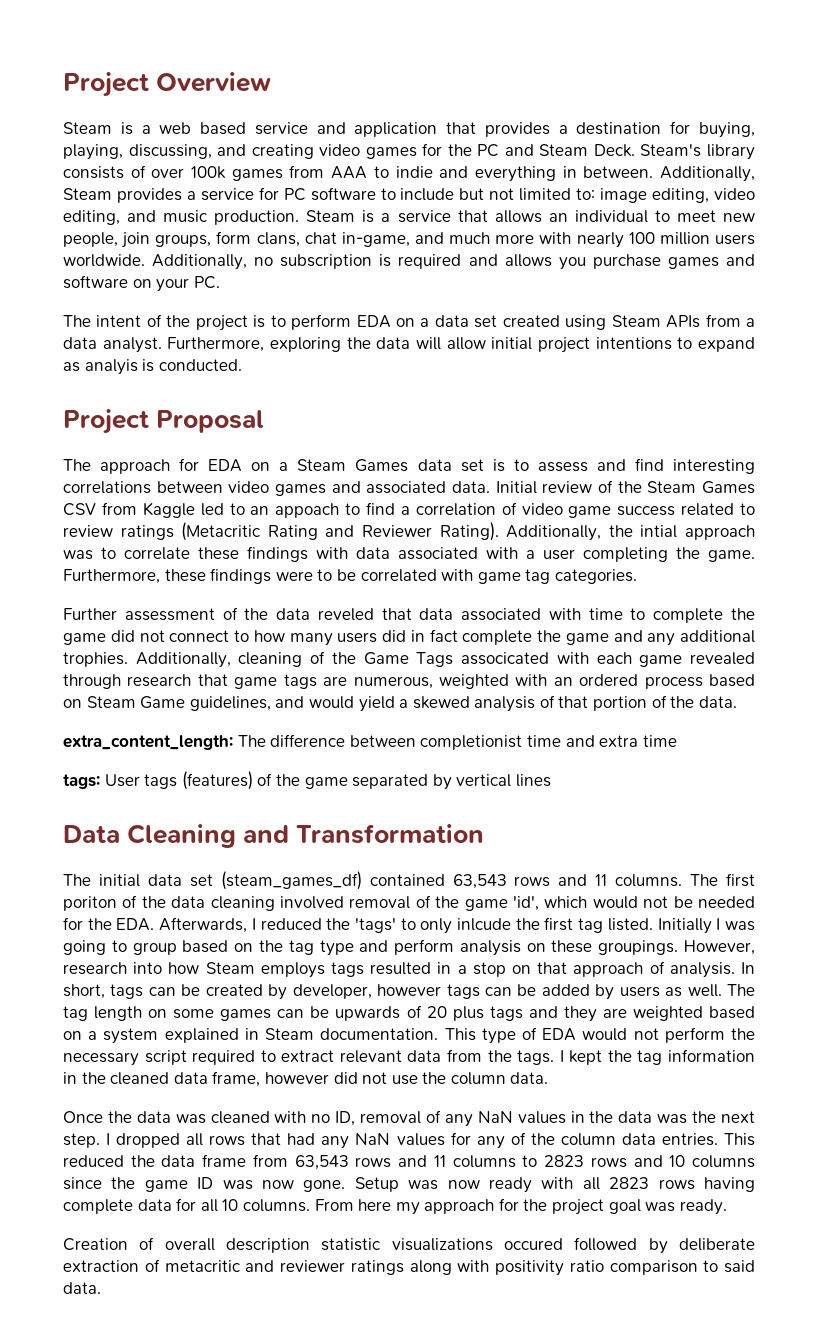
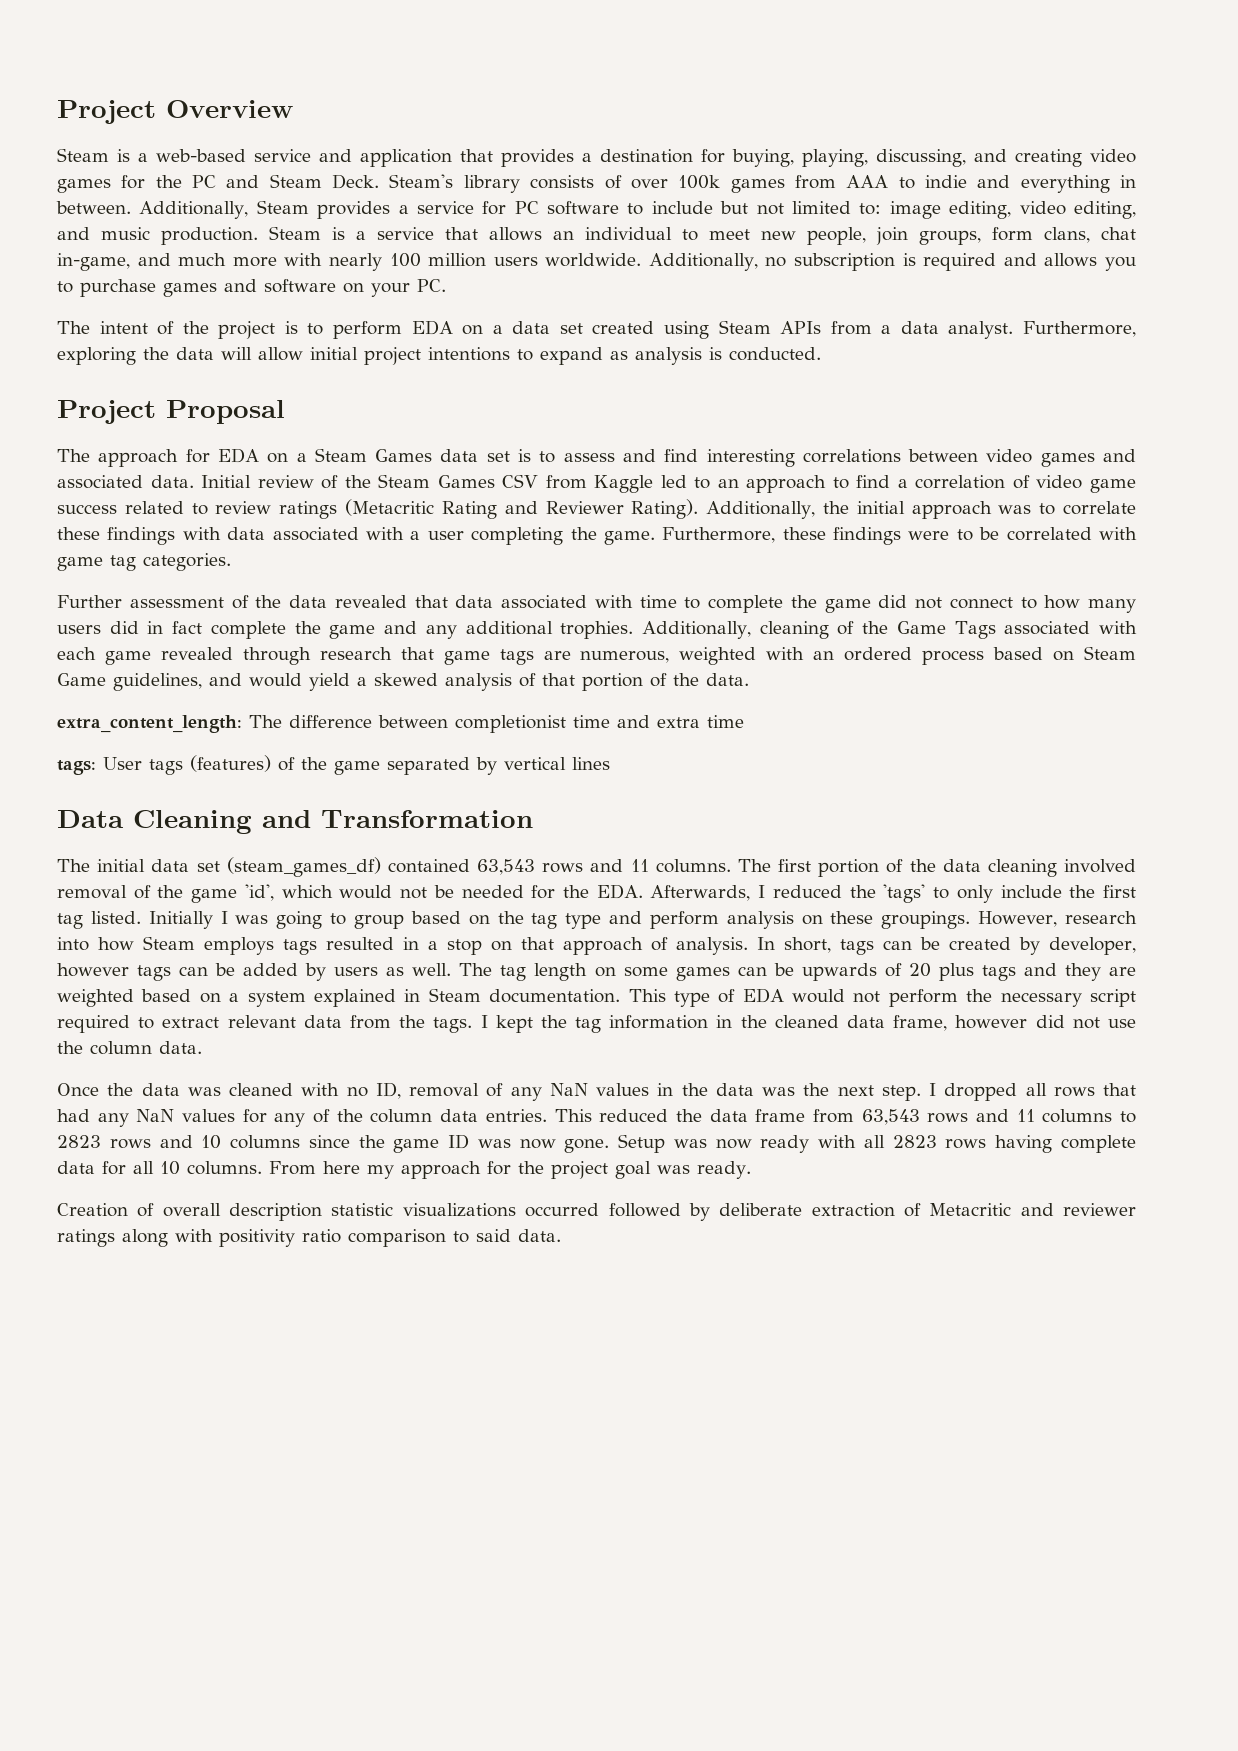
- Steam is a web based service and application that provides a destination for buying, playing, discussing, and creating video games for the PC and Steam Deck.
+ Steam is a web-based service and application that provides a destination for buying, playing, discussing, and creating video games for the PC and Steam Deck.
- Additionally, no subscription is required and allows you purchase games and software on your PC.
+ Additionally, no subscription is required and allows you to purchase games and software on your PC.
- Furthermore, exploring the data will allow initial project intentions to expand as analyis is conducted.
+ Furthermore, exploring the data will allow initial project intentions to expand as analysis is conducted.
- Initial review of the Steam Games CSV from Kaggle led to an appoach to find a correlation of video game success related to review ratings (Metacritic Rating and Reviewer Rating).
+ Initial review of the Steam Games CSV from Kaggle led to an approach to find a correlation of video game success related to review ratings (Metacritic Rating and Reviewer Rating).
- Additionally, the intial approach was to correlate these findings with data associated with a user completing the game.
+ Additionally, the initial approach was to correlate these findings with data associated with a user completing the game.
- Further assessment of the data reveled that data associated with time to complete the game did not connect to how many users did in fact complete the game and any additional trophies.
+ Further assessment of the data revealed that data associated with time to complete the game did not connect to how many users did in fact complete the game and any additional trophies.
- Additionally, cleaning of the Game Tags associcated with each game revealed through research that game tags are numerous, weighted with an ordered process based on Steam Game guidelines, and would yield a skewed analysis of that portion of the data.
+ Additionally, cleaning of the Game Tags associated with each game revealed through research that game tags are numerous, weighted with an ordered process based on Steam Game guidelines, and would yield a skewed analysis of that portion of the data.
- The first poriton of the data cleaning involved removal of the game 'id', which would not be needed for the EDA. Afterwards, I reduced the 'tags' to only inlcude the first tag listed.
+ The first portion of the data cleaning involved removal of the game 'id', which would not be needed for the EDA. Afterwards, I reduced the 'tags' to only include the first tag listed.
- Creation of overall description statistic visualizations occured followed by deliberate extraction of metacritic and reviewer ratings along with positivity ratio comparison to said data.
+ Creation of overall description statistic visualizations occurred followed by deliberate extraction of Metacritic and reviewer ratings along with positivity ratio comparison to said data.

